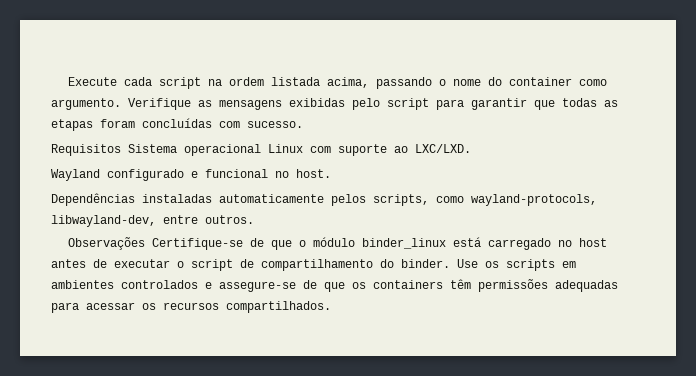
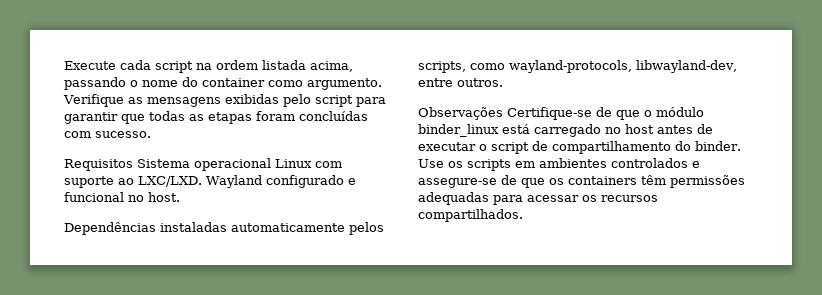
- Requisitos Sistema operacional Linux com suporte ao LXC/LXD.
- Wayland configurado e funcional no host.
+ Requisitos Sistema operacional Linux com suporte ao LXC/LXD. Wayland configurado e funcional no host.

